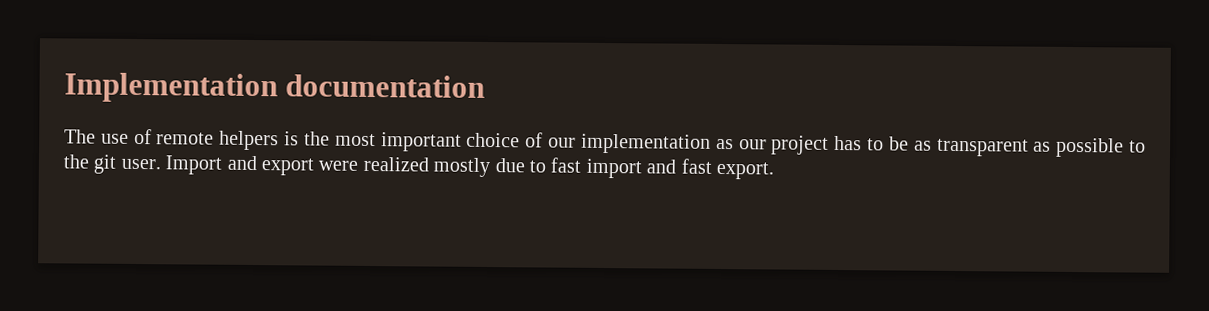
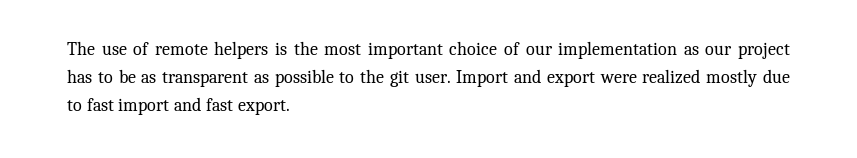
- Implementation documentation

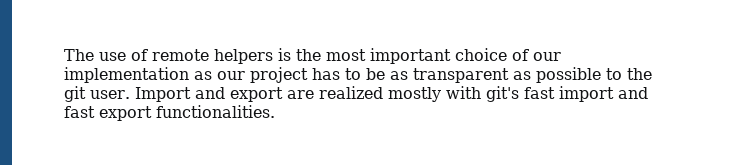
- Import and export were realized mostly due to fast import and fast export.
+ Import and export are realized mostly with git's fast import and fast export functionalities.

